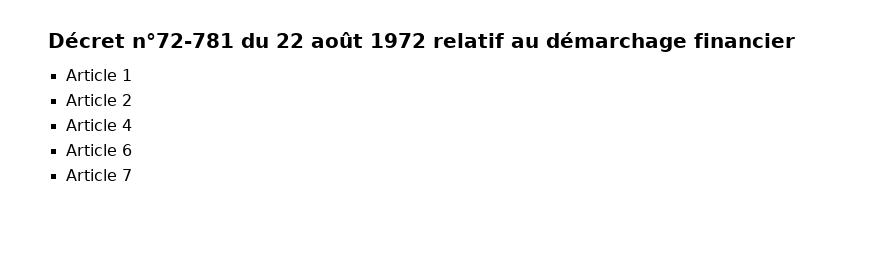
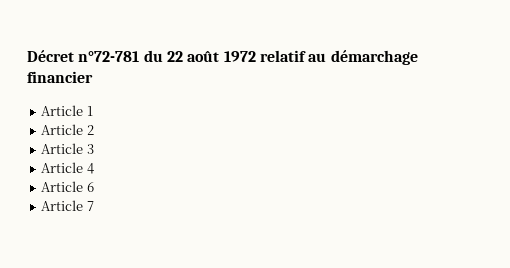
+ Article 3

